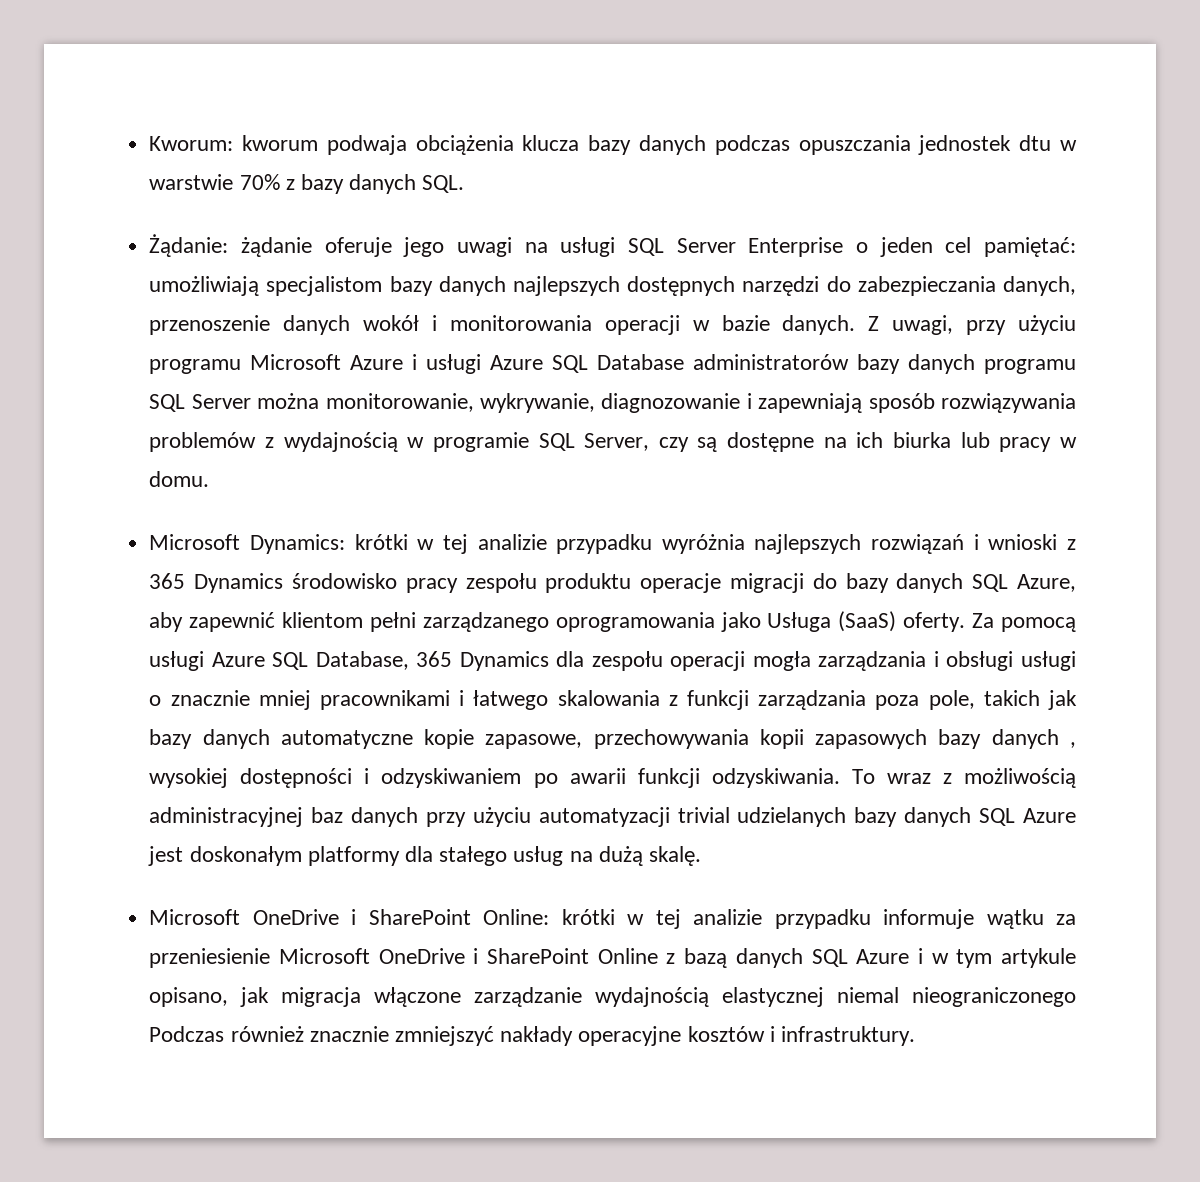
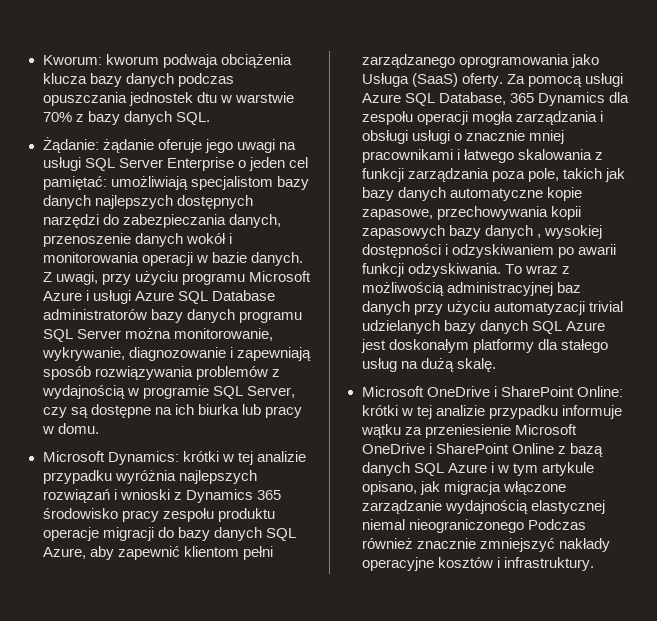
- Microsoft Dynamics: krótki w tej analizie przypadku wyróżnia najlepszych rozwiązań i wnioski z 365 Dynamics środowisko pracy zespołu produktu operacje migracji do bazy danych SQL Azure, aby zapewnić klientom pełni zarządzanego oprogramowania jako Usługa (SaaS) oferty.
+ Microsoft Dynamics: krótki w tej analizie przypadku wyróżnia najlepszych rozwiązań i wnioski z Dynamics 365 środowisko pracy zespołu produktu operacje migracji do bazy danych SQL Azure, aby zapewnić klientom pełni zarządzanego oprogramowania jako Usługa (SaaS) oferty.

